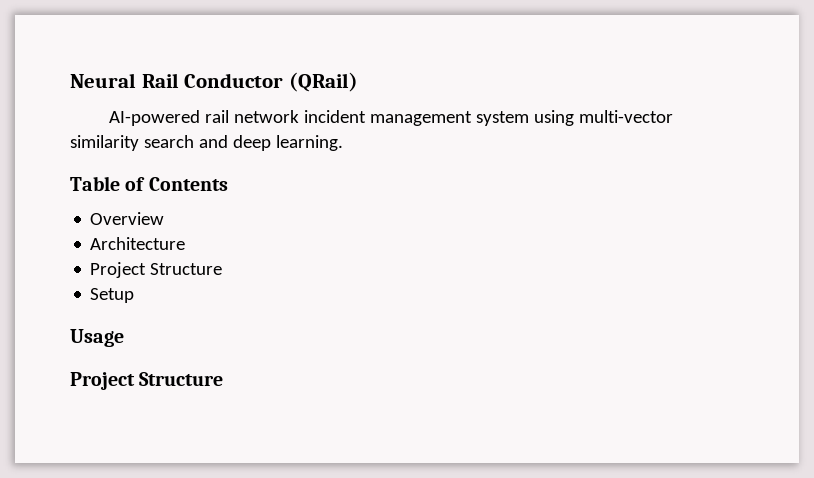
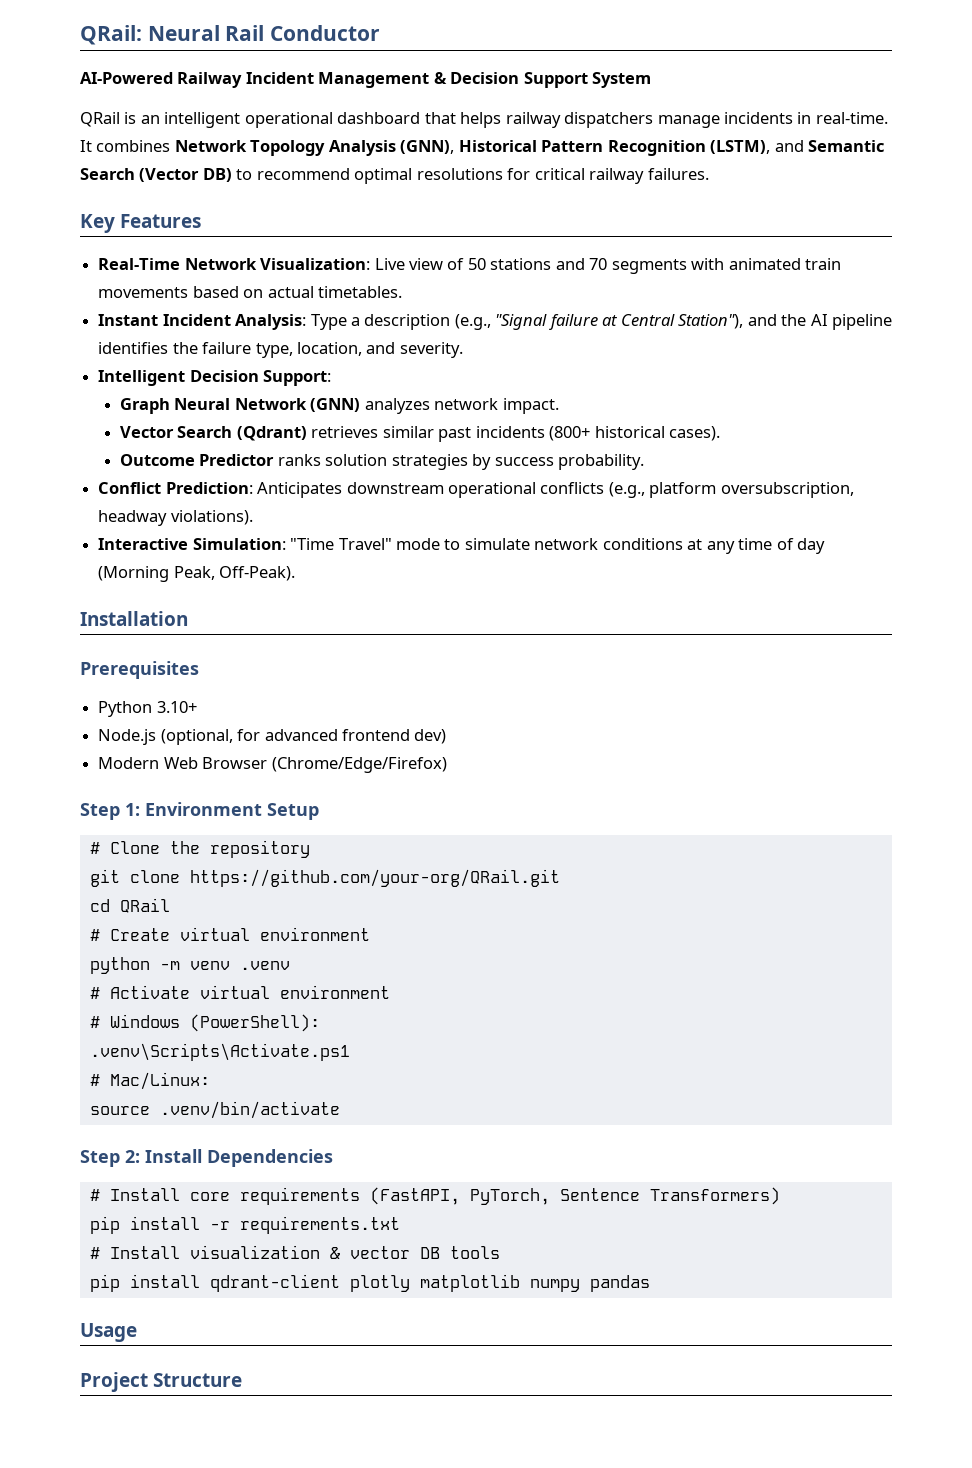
- Neural Rail Conductor (QRail)
- AI-powered rail network incident management system using multi-vector similarity search and deep learning.
- Table of Contents
- Overview
- Architecture
- Project Structure
- Setup
+ QRail: Neural Rail Conductor
+ AI-Powered Railway Incident Management & Decision Support System
+ QRail is an intelligent operational dashboard that helps railway dispatchers manage incidents in real-time. It combines Network Topology Analysis (GNN), Historical Pattern Recognition (LSTM), and Semantic Search (Vector DB) to recommend optimal resolutions for critical railway failures.
+ Key Features
+ Real-Time Network Visualization: Live view of 50 stations and 70 segments with animated train movements based on actual timetables.
+ Instant Incident Analysis: Type a description (e.g., "Signal failure at Central Station"), and the AI pipeline identifies the failure type, location, and severity.
+ Intelligent Decision Support:
+ Graph Neural Network (GNN) analyzes network impact.
+ Vector Search (Qdrant) retrieves similar past incidents (800+ historical cases).
+ Outcome Predictor ranks solution strategies by success probability.
+ Conflict Prediction: Anticipates downstream operational conflicts (e.g., platform oversubscription, headway violations).
+ Interactive Simulation: "Time Travel" mode to simulate network conditions at any time of day (Morning Peak, Off-Peak).
+ Installation
+ Prerequisites
+ Python 3.10+
+ Node.js (optional, for advanced frontend dev)
+ Modern Web Browser (Chrome/Edge/Firefox)
+ Step 1: Environment Setup
+ # Clone the repository
+ git clone https://github.com/your-org/QRail.git
+ cd QRail
+ # Create virtual environment
+ python -m venv .venv
+ # Activate virtual environment
+ # Windows (PowerShell):
+ .venv\Scripts\Activate.ps1
+ # Mac/Linux:
+ source .venv/bin/activate
+ Step 2: Install Dependencies
+ # Install core requirements (FastAPI, PyTorch, Sentence Transformers)
+ pip install -r requirements.txt
+ # Install visualization & vector DB tools
+ pip install qdrant-client plotly matplotlib numpy pandas

